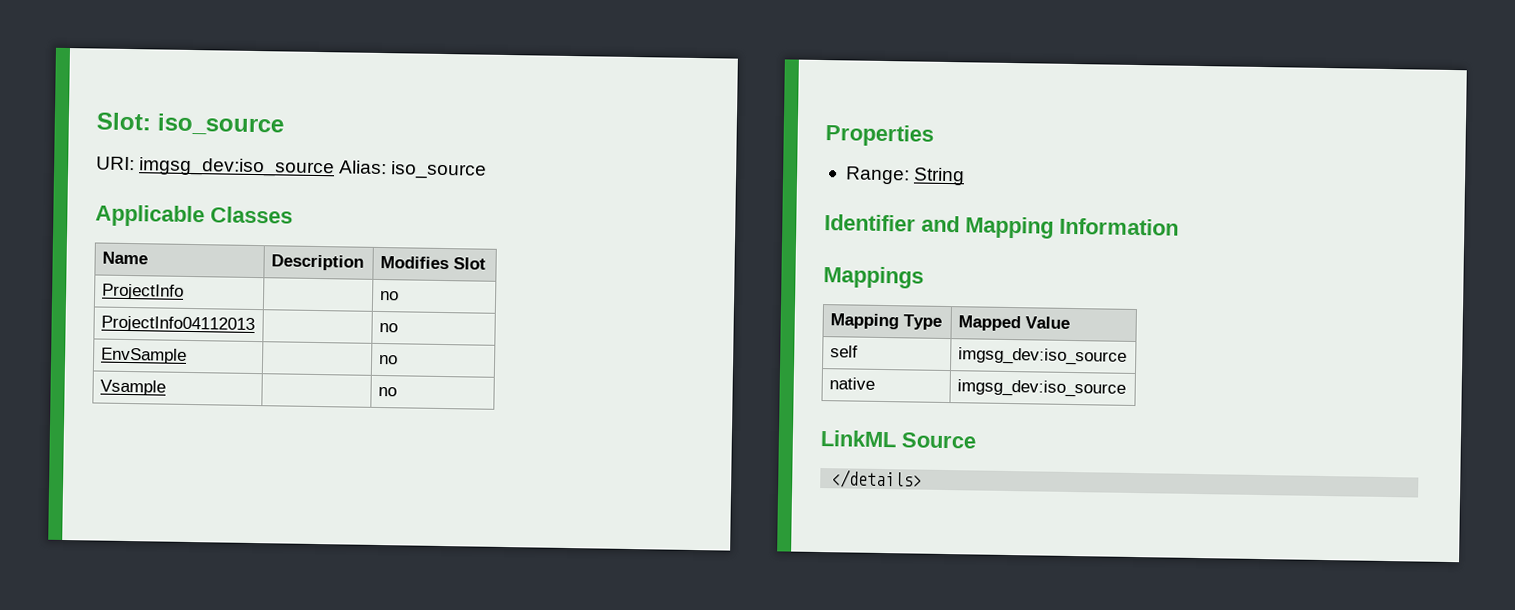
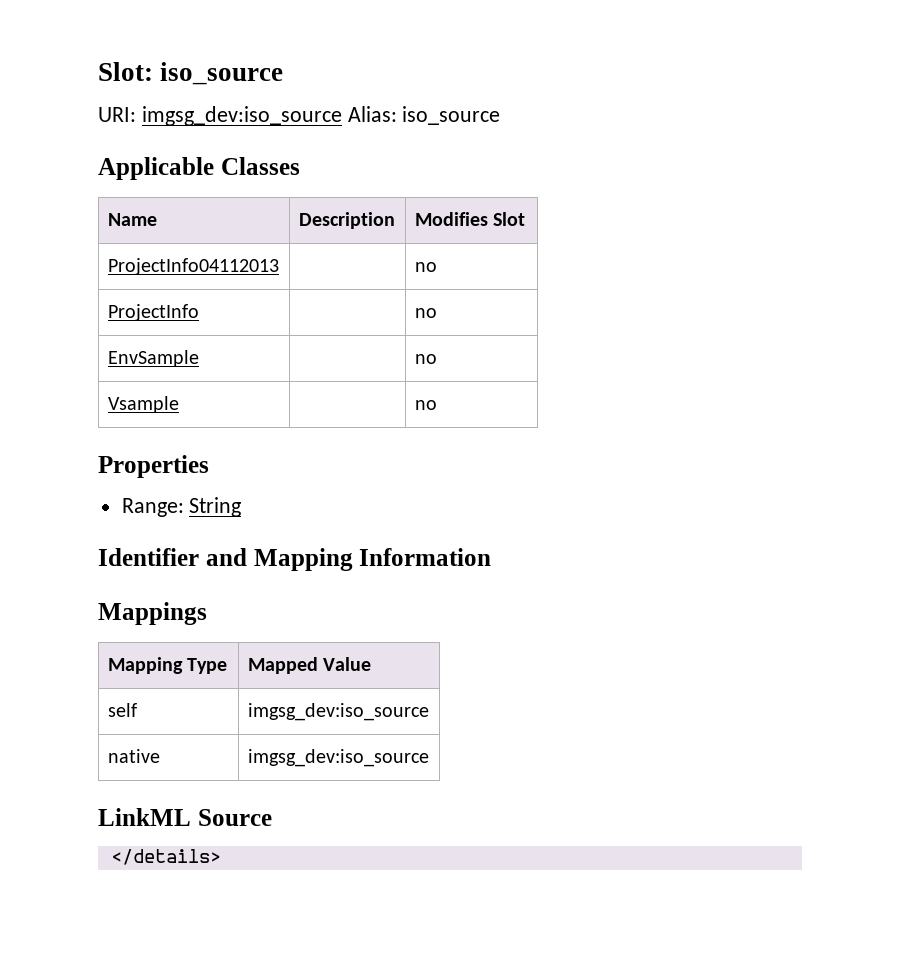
+ ProjectInfo04112013 | | no
  ProjectInfo | | no
- ProjectInfo04112013 | | no

